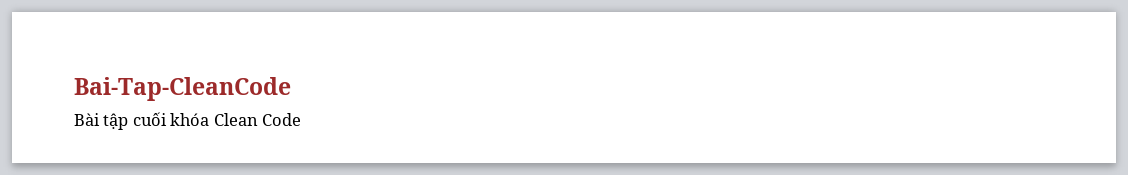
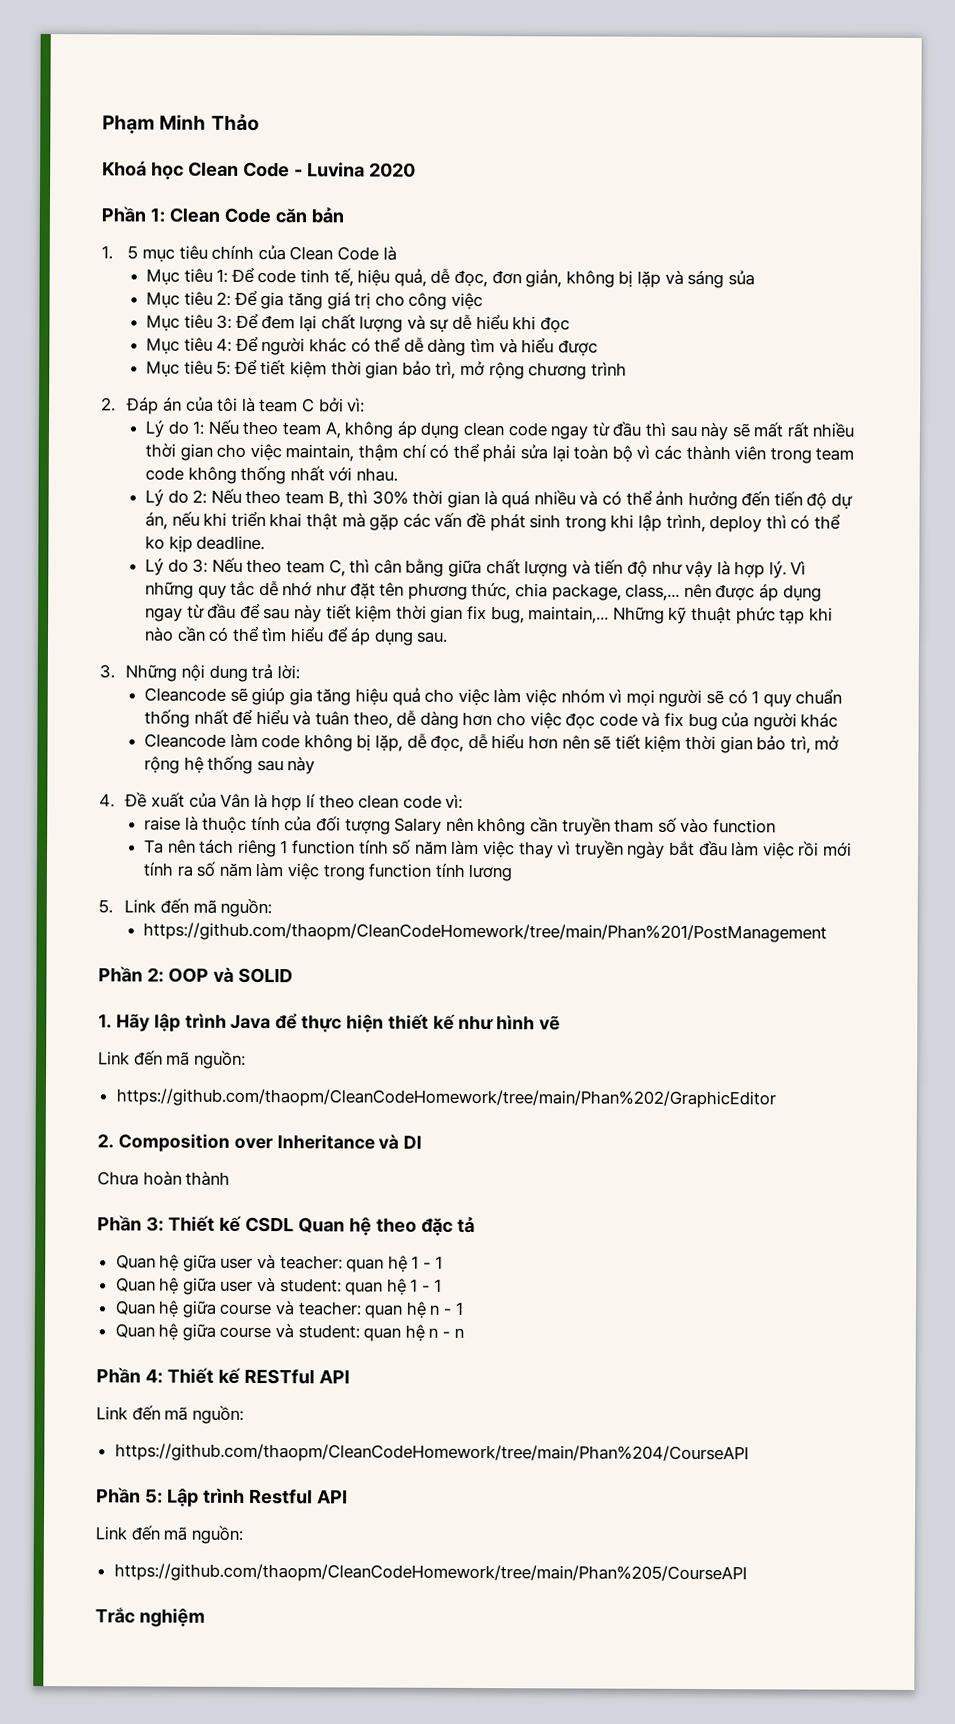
- Bai-Tap-CleanCode
- Bài tập cuối khóa Clean Code
+ Phạm Minh Thảo
+ Khoá học Clean Code - Luvina 2020
+ Phần 1: Clean Code căn bản
+ 1. 5 mục tiêu chính của Clean Code là
+ Mục tiêu 1: Để code tinh tế, hiệu quả, dễ đọc, đơn giản, không bị lặp và sáng sủa
+ Mục tiêu 2: Để gia tăng giá trị cho công việc
+ Mục tiêu 3: Để đem lại chất lượng và sự dễ hiểu khi đọc
+ Mục tiêu 4: Để người khác có thể dễ dàng tìm và hiểu được
+ Mục tiêu 5: Để tiết kiệm thời gian bảo trì, mở rộng chương trình
+ 2. Đáp án của tôi là team C bởi vì:
+ Lý do 1: Nếu theo team A, không áp dụng clean code ngay từ đầu thì sau này sẽ mất rất nhiều thời gian cho việc maintain, thậm chí có thể phải sửa lại toàn bộ vì các thành viên trong team code không thống nhất với nhau.
+ Lý do 2: Nếu theo team B, thì 30% thời gian là quá nhiều và có thể ảnh hưởng đến tiến độ dự án, nếu khi triển khai thật mà gặp các vấn đề phát sinh trong khi lập trình, deploy thì có thể ko kịp deadline.
+ Lý do 3: Nếu theo team C, thì cân bằng giữa chất lượng và tiến độ như vậy là hợp lý. Vì những quy tắc dễ nhớ như đặt tên phương thức, chia package, class,... nên được áp dụng ngay từ đầu để sau này tiết kiệm thời gian fix bug, maintain,... Những kỹ thuật phức tạp khi nào cần có thể tìm hiểu để áp dụng sau.
+ 3. Những nội dung trả lời:
+ Cleancode sẽ giúp gia tăng hiệu quả cho việc làm việc nhóm vì mọi người sẽ có 1 quy chuẩn thống nhất để hiểu và tuân theo, dễ dàng hơn cho việc đọc code và fix bug của người khác
+ Cleancode làm code không bị lặp, dễ đọc, dễ hiểu hơn nên sẽ tiết kiệm thời gian bảo trì, mở rộng hệ thống sau này
+ 4. Đề xuất của Vân là hợp lí theo clean code vì:
+ raise là thuộc tính của đối tượng Salary nên không cần truyền tham số vào function
+ Ta nên tách riêng 1 function tính số năm làm việc thay vì truyền ngày bắt đầu làm việc rồi mới tính ra số năm làm việc trong function tính lương
+ 5. Link đến mã nguồn:
+ https://github.com/thaopm/CleanCodeHomework/tree/main/Phan%201/PostManagement
+ Phần 2: OOP và SOLID
+ 1. Hãy lập trình Java để thực hiện thiết kế như hình vẽ
+ Link đến mã nguồn:
+ https://github.com/thaopm/CleanCodeHomework/tree/main/Phan%202/GraphicEditor
+ 2. Composition over Inheritance và DI
+ Chưa hoàn thành
+ Phần 3: Thiết kế CSDL Quan hệ theo đặc tả
+ Quan hệ giữa user và teacher: quan hệ 1 - 1
+ Quan hệ giữa user và student: quan hệ 1 - 1
+ Quan hệ giữa course và teacher: quan hệ n - 1
+ Quan hệ giữa course và student: quan hệ n - n
+ Phần 4: Thiết kế RESTful API
+ Link đến mã nguồn:
+ https://github.com/thaopm/CleanCodeHomework/tree/main/Phan%204/CourseAPI
+ Phần 5: Lập trình Restful API
+ Link đến mã nguồn:
+ https://github.com/thaopm/CleanCodeHomework/tree/main/Phan%205/CourseAPI
+ Trắc nghiệm

